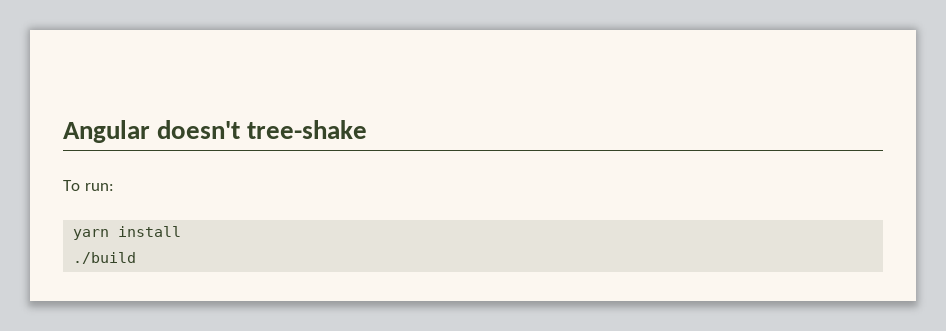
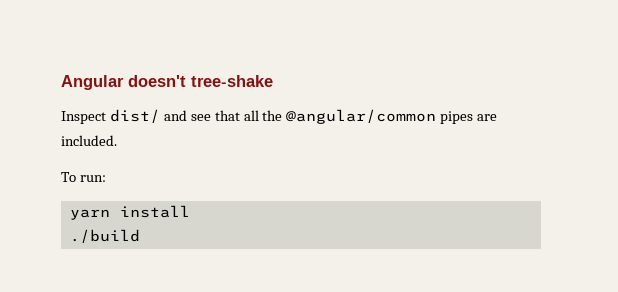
+ Inspect dist/ and see that all the @angular/common pipes are included.

